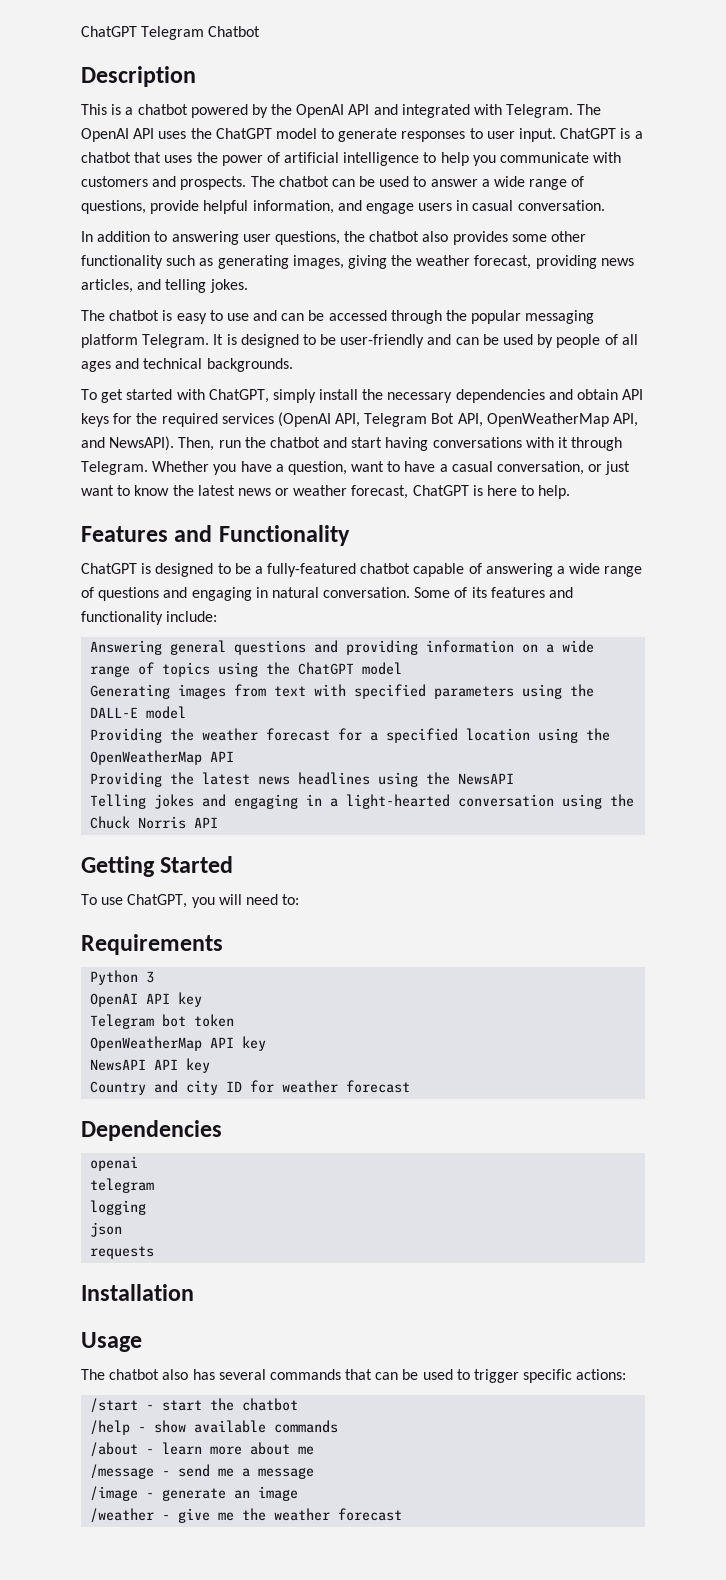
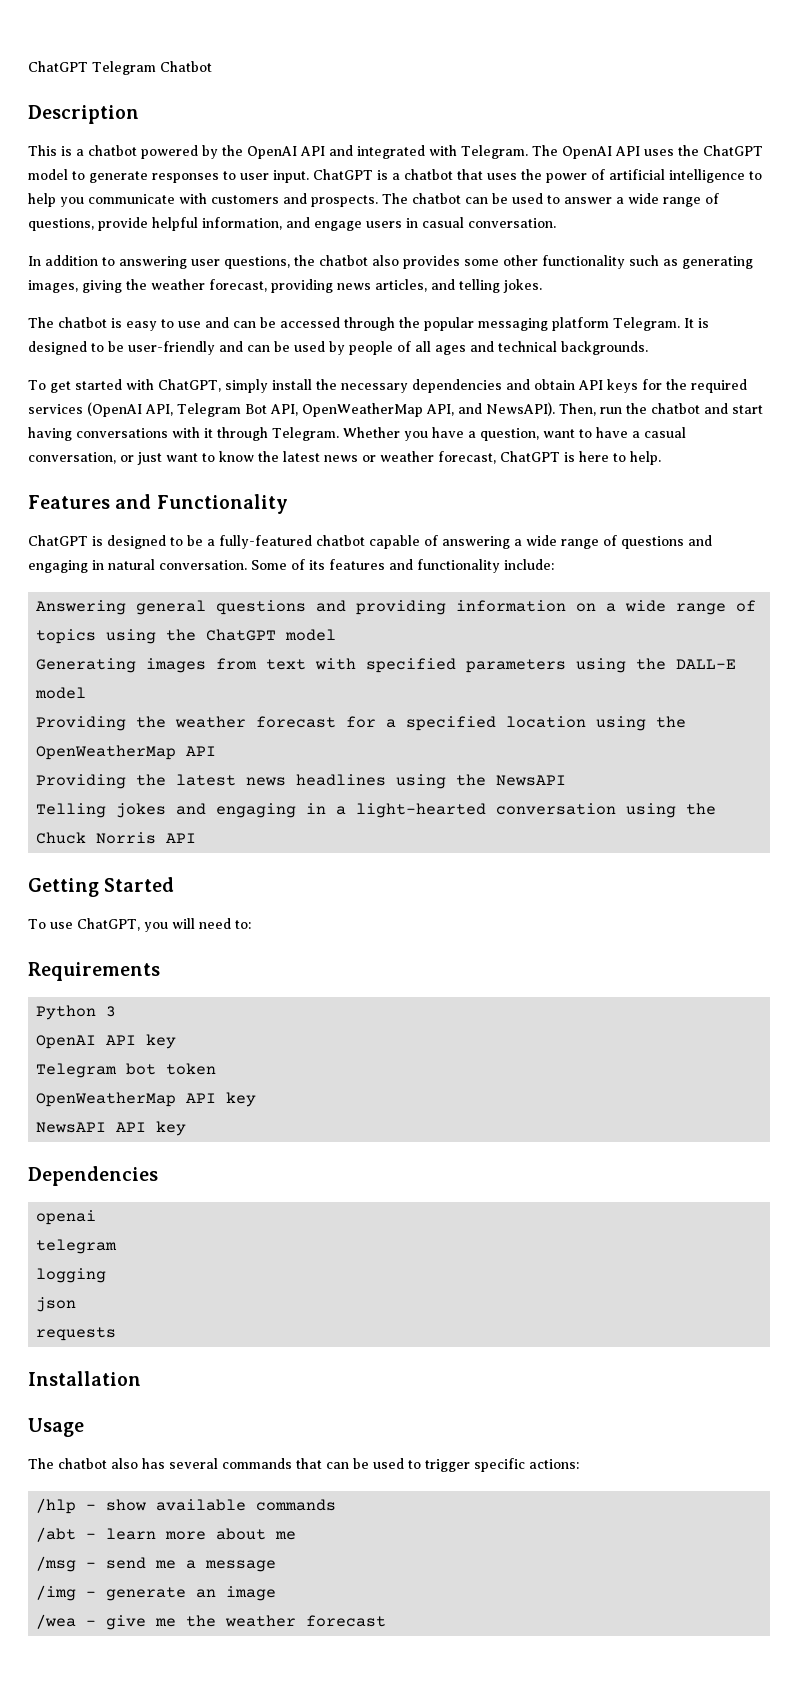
- Country and city ID for weather forecast
- /start - start the chatbot
- /help - show available commands
+ /hlp - show available commands
- /about - learn more about me
+ /abt - learn more about me
- /message - send me a message
+ /msg - send me a message
- /image - generate an image
+ /img - generate an image
- /weather - give me the weather forecast
+ /wea - give me the weather forecast

